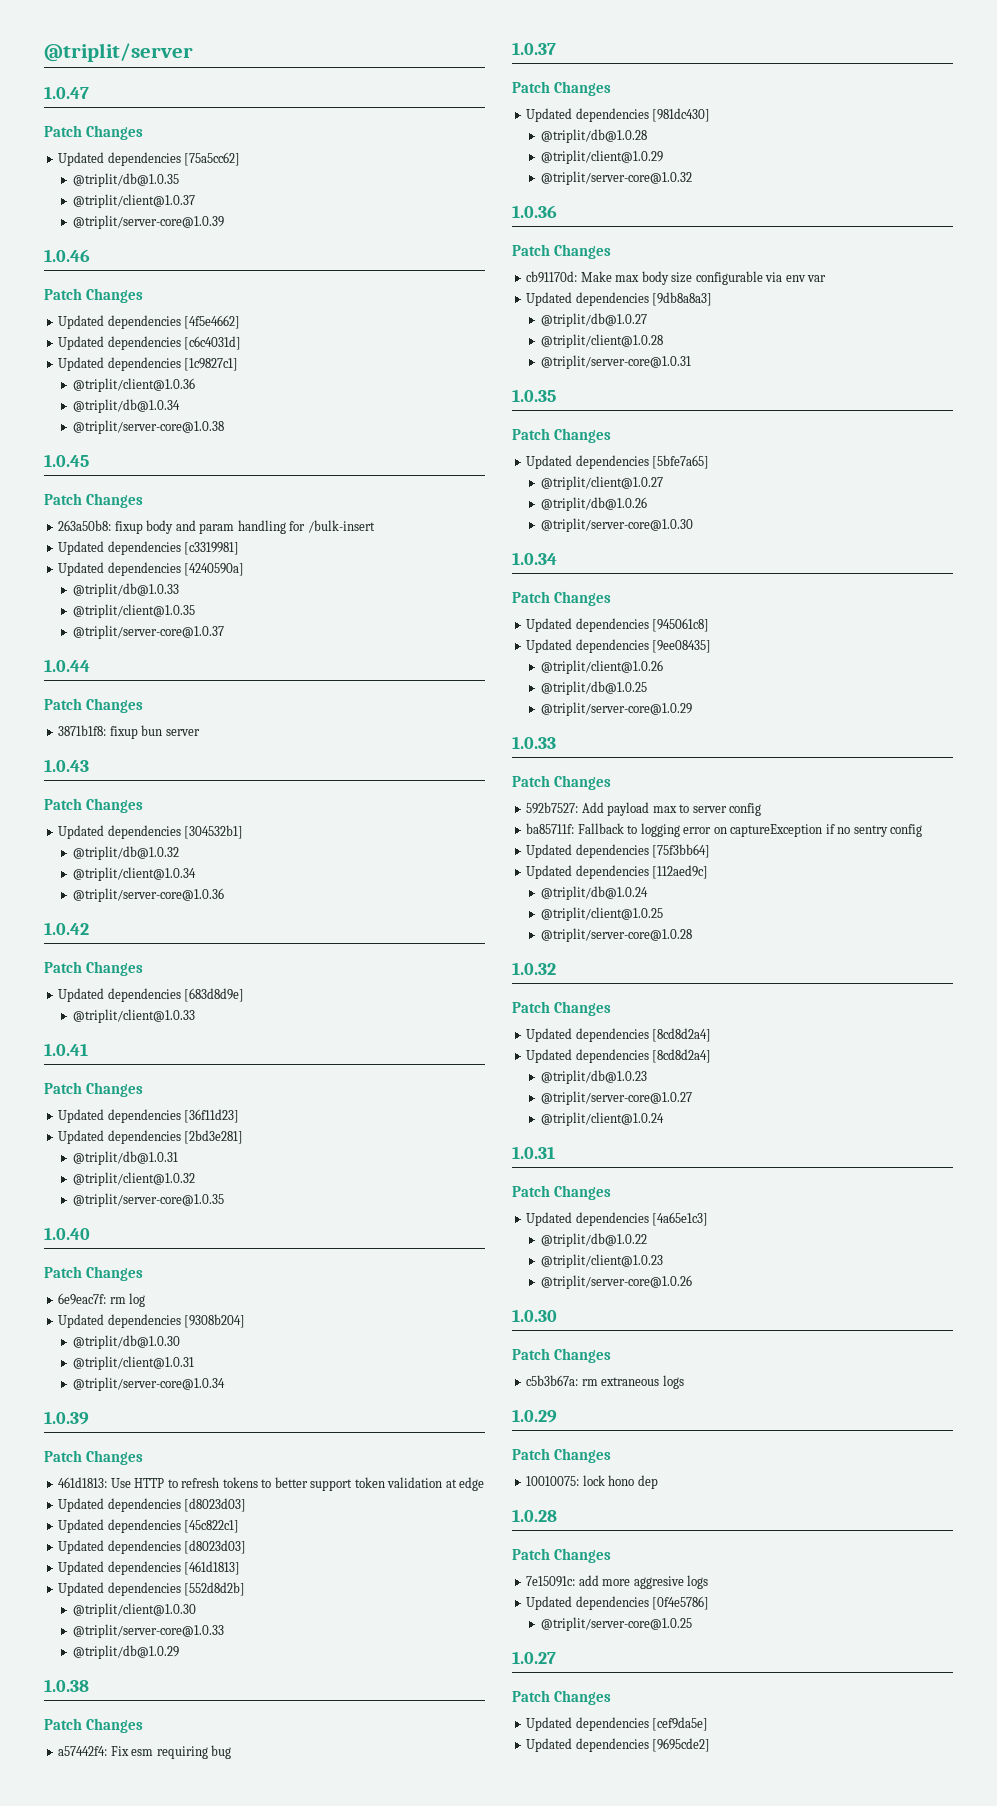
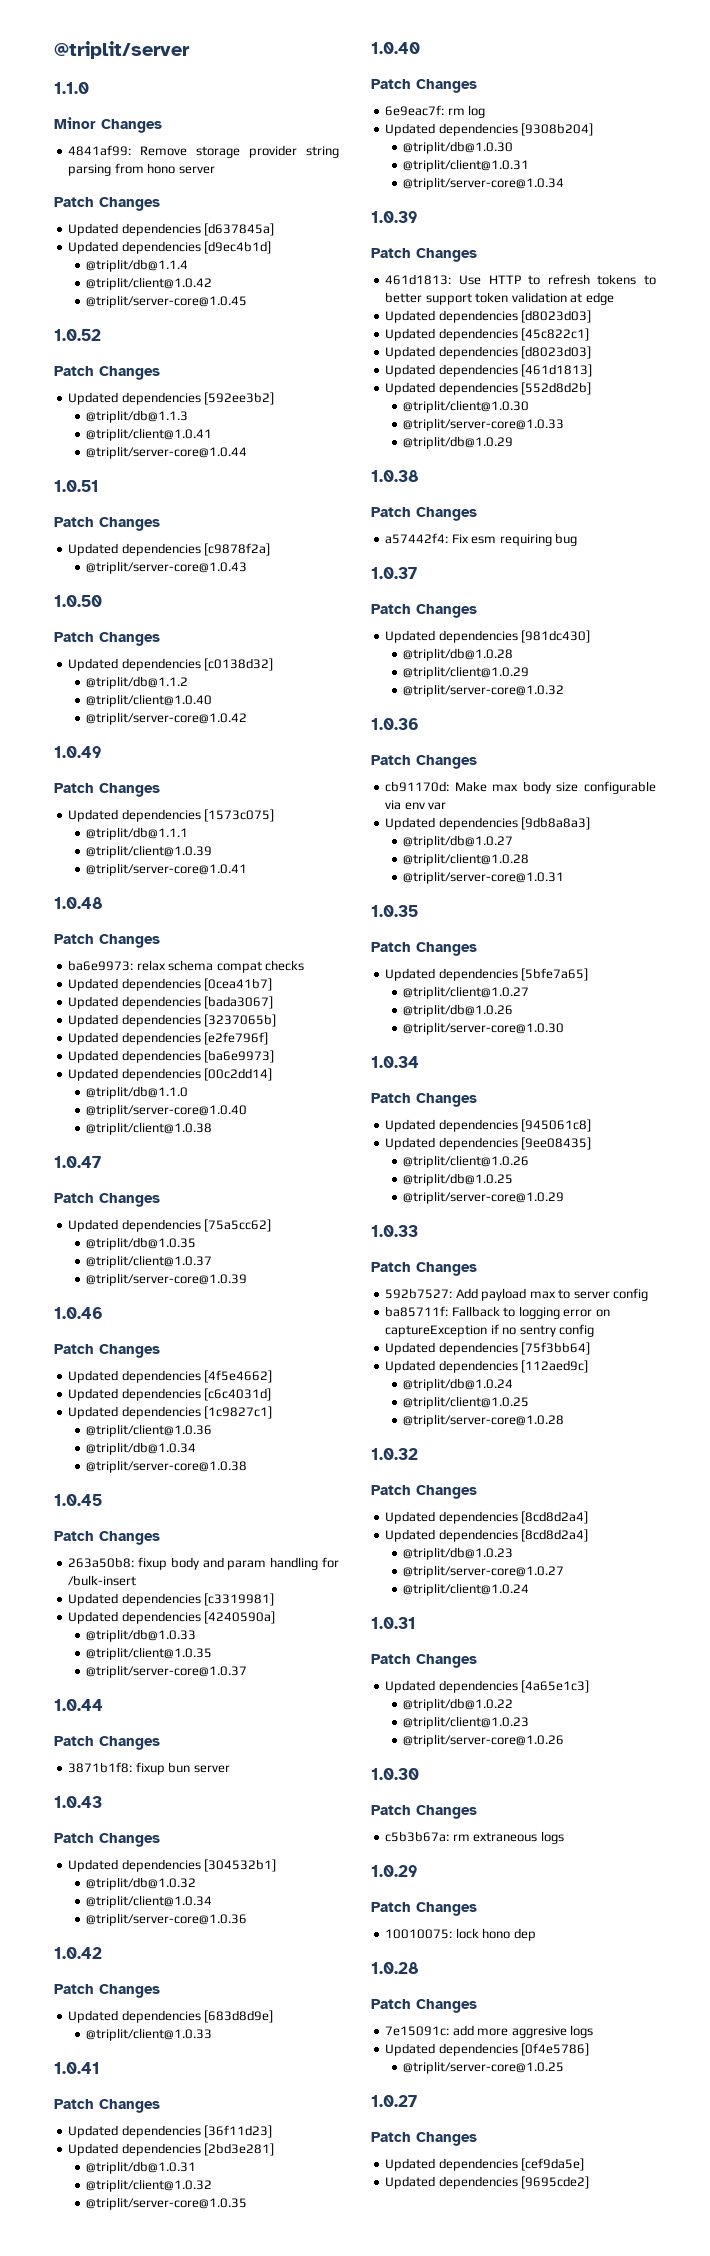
+ 1.1.0
+ Minor Changes
+ 4841af99: Remove storage provider string parsing from hono server
+ Patch Changes
+ Updated dependencies [d637845a]
+ Updated dependencies [d9ec4b1d]
+ @triplit/db@1.1.4
+ @triplit/client@1.0.42
+ @triplit/server-core@1.0.45
+ 1.0.52
+ Patch Changes
+ Updated dependencies [592ee3b2]
+ @triplit/db@1.1.3
+ @triplit/client@1.0.41
+ @triplit/server-core@1.0.44
+ 1.0.51
+ Patch Changes
+ Updated dependencies [c9878f2a]
+ @triplit/server-core@1.0.43
+ 1.0.50
+ Patch Changes
+ Updated dependencies [c0138d32]
+ @triplit/db@1.1.2
+ @triplit/client@1.0.40
+ @triplit/server-core@1.0.42
+ 1.0.49
+ Patch Changes
+ Updated dependencies [1573c075]
+ @triplit/db@1.1.1
+ @triplit/client@1.0.39
+ @triplit/server-core@1.0.41
+ 1.0.48
+ Patch Changes
+ ba6e9973: relax schema compat checks
+ Updated dependencies [0cea41b7]
+ Updated dependencies [bada3067]
+ Updated dependencies [3237065b]
+ Updated dependencies [e2fe796f]
+ Updated dependencies [ba6e9973]
+ Updated dependencies [00c2dd14]
+ @triplit/db@1.1.0
+ @triplit/server-core@1.0.40
+ @triplit/client@1.0.38

